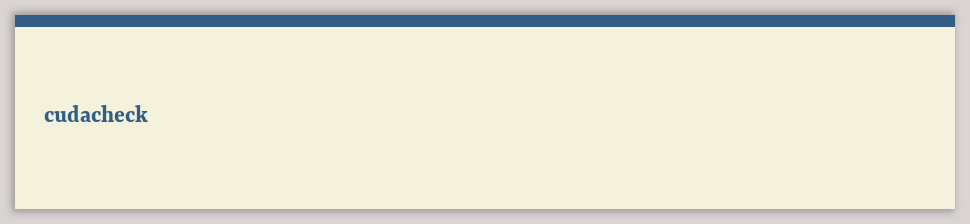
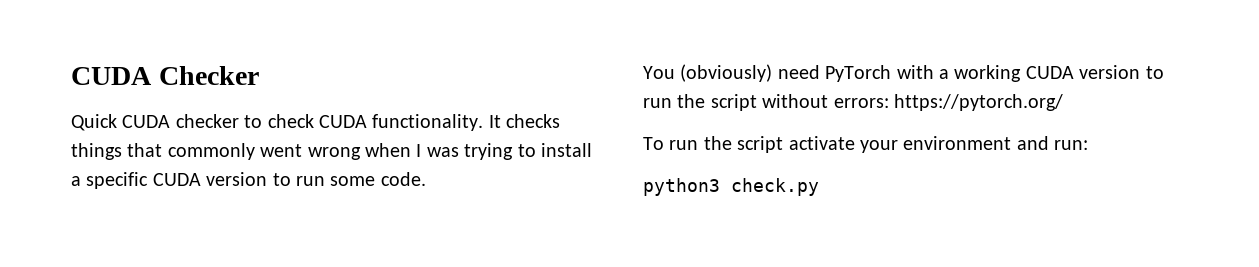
- cudacheck
+ CUDA Checker
+ Quick CUDA checker to check CUDA functionality. It checks things that commonly went wrong when I was trying to install a specific CUDA version to run some code.
+ You (obviously) need PyTorch with a working CUDA version to run the script without errors: https://pytorch.org/
+ To run the script activate your environment and run:
+ python3 check.py

